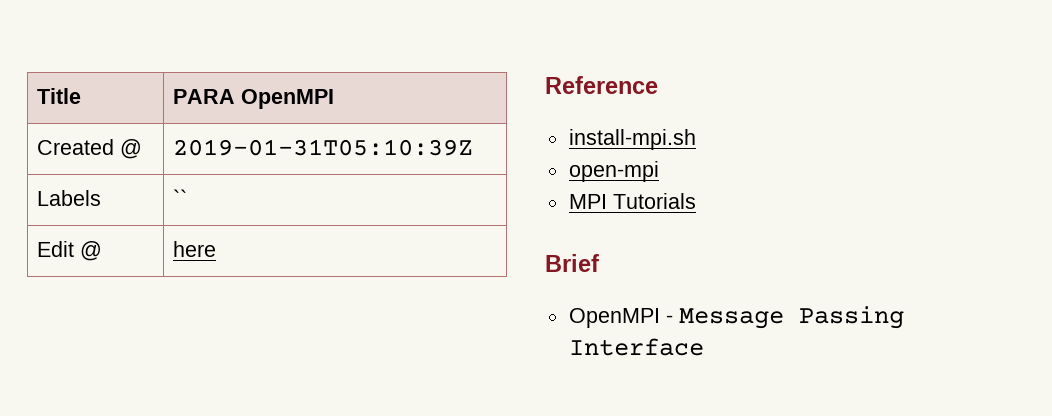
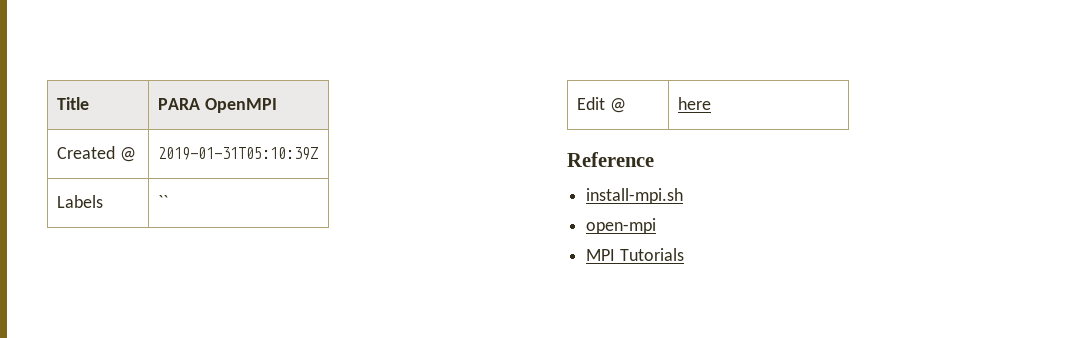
- Brief
- OpenMPI - Message Passing Interface

